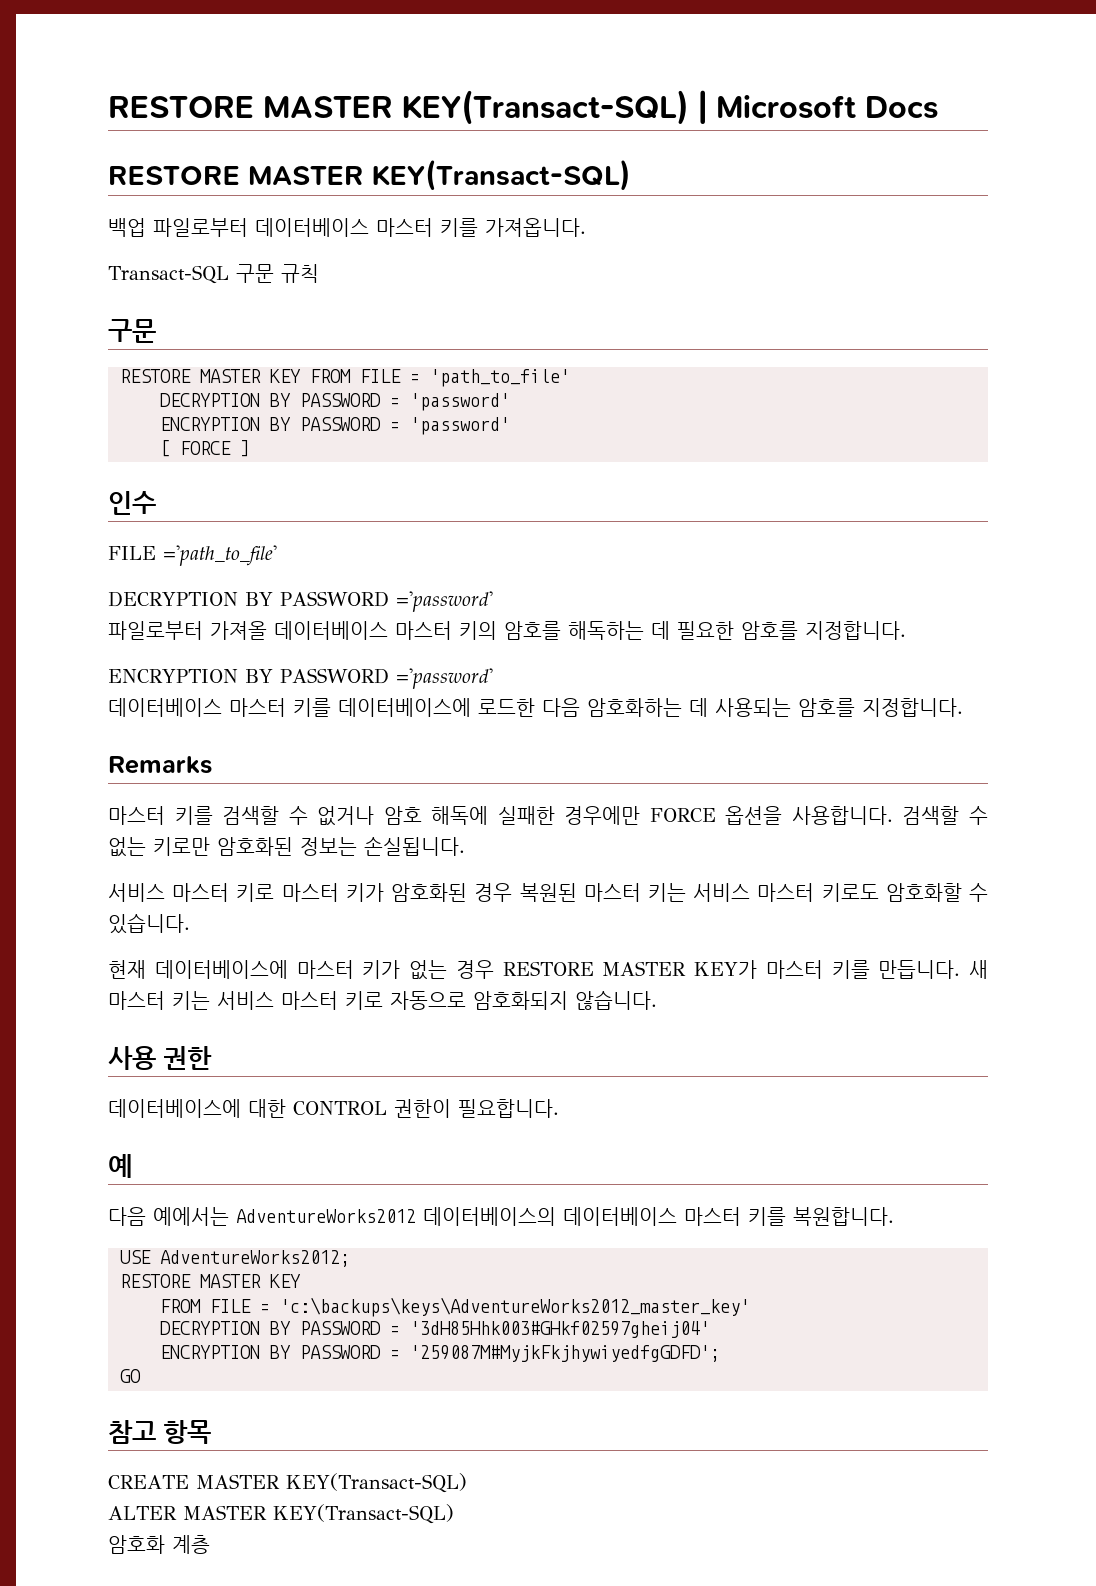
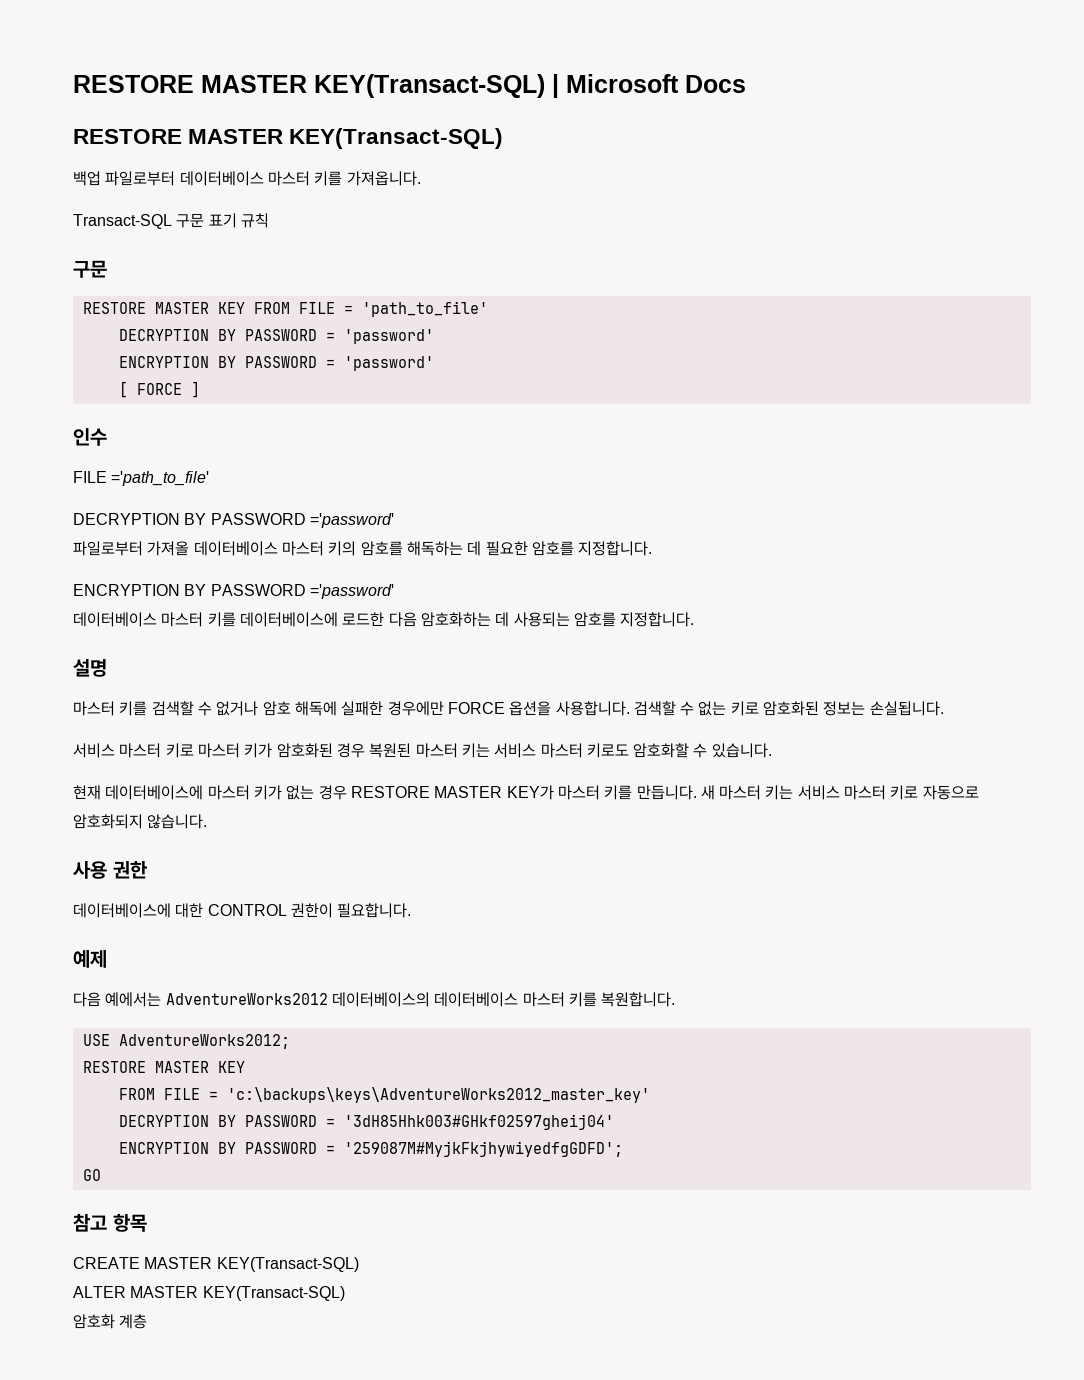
- Transact-SQL 구문 규칙
+ Transact-SQL 구문 표기 규칙
- Remarks
+ 설명
- 검색할 수 없는 키로만 암호화된 정보는 손실됩니다.
+ 검색할 수 없는 키로 암호화된 정보는 손실됩니다.
- 예
+ 예제

